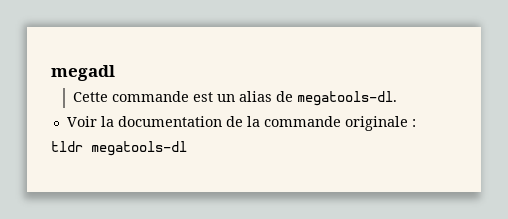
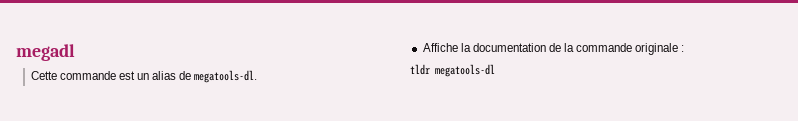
- Voir la documentation de la commande originale :
+ Affiche la documentation de la commande originale :

